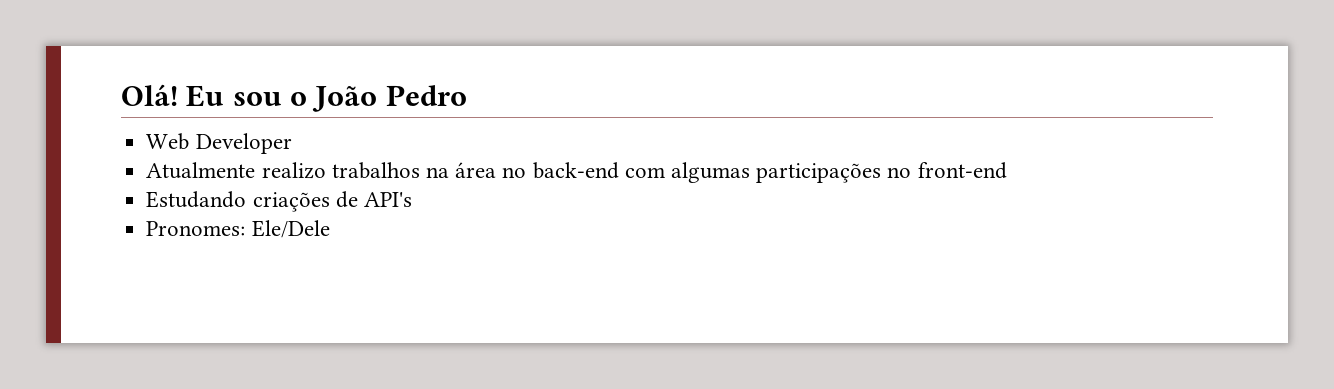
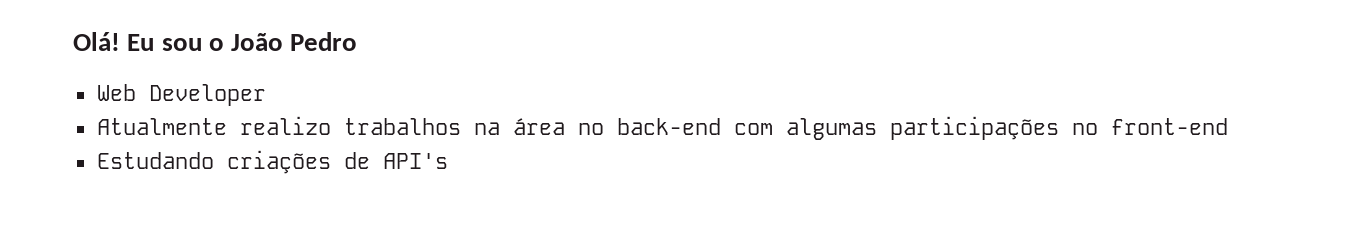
- Pronomes: Ele/Dele

